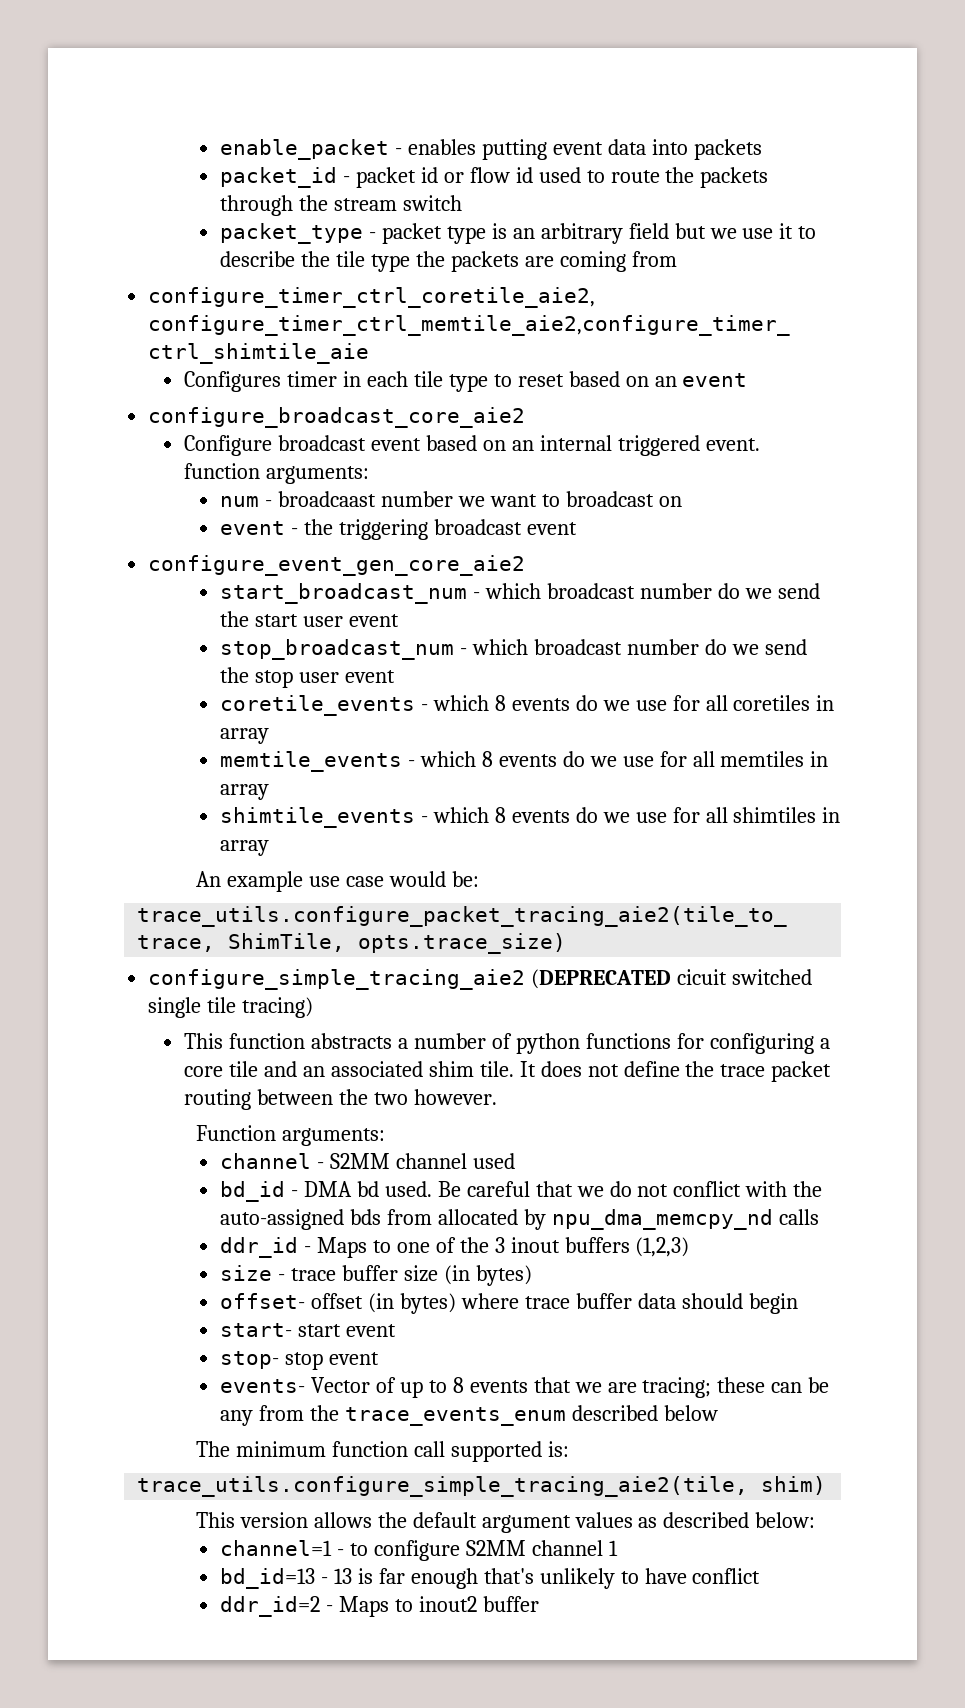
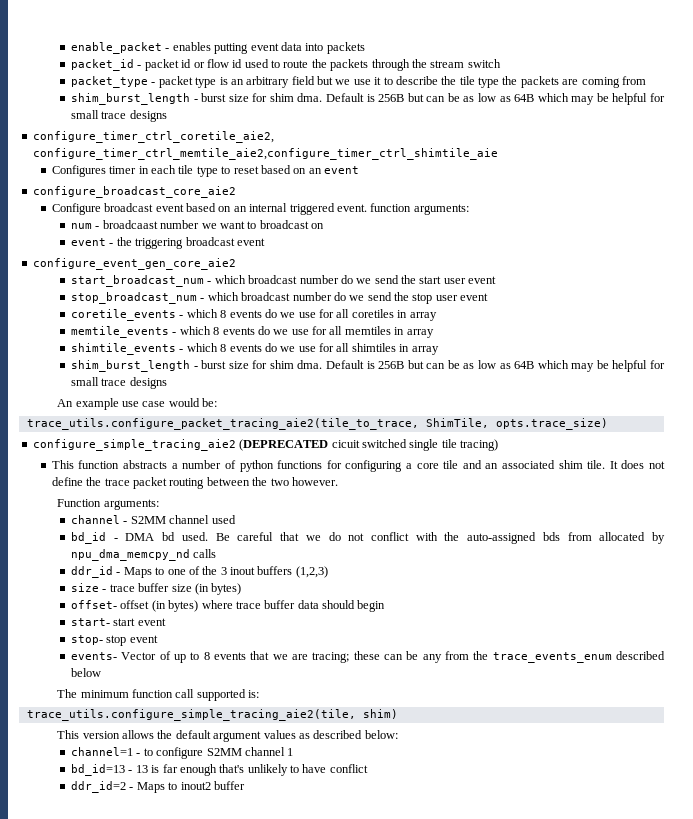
  packet_type - packet type is an arbitrary field but we use it to describe the tile type the packets are coming from
+ shim_burst_length - burst size for shim dma. Default is 256B but can be as low as 64B which may be helpful for small trace designs
  shimtile_events - which 8 events do we use for all shimtiles in array
+ shim_burst_length - burst size for shim dma. Default is 256B but can be as low as 64B which may be helpful for small trace designs

